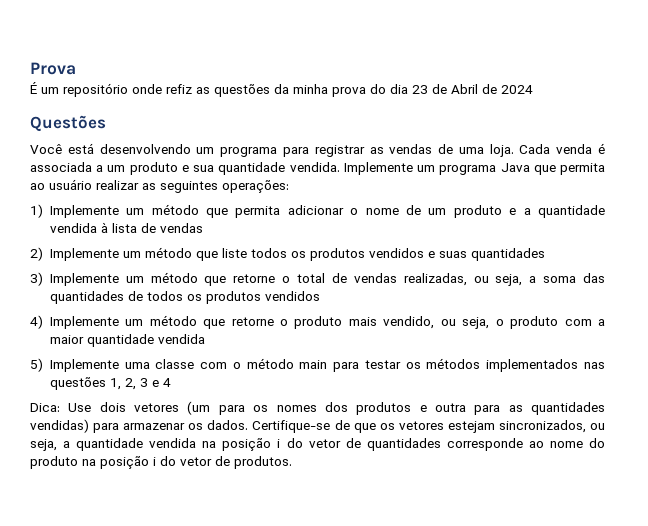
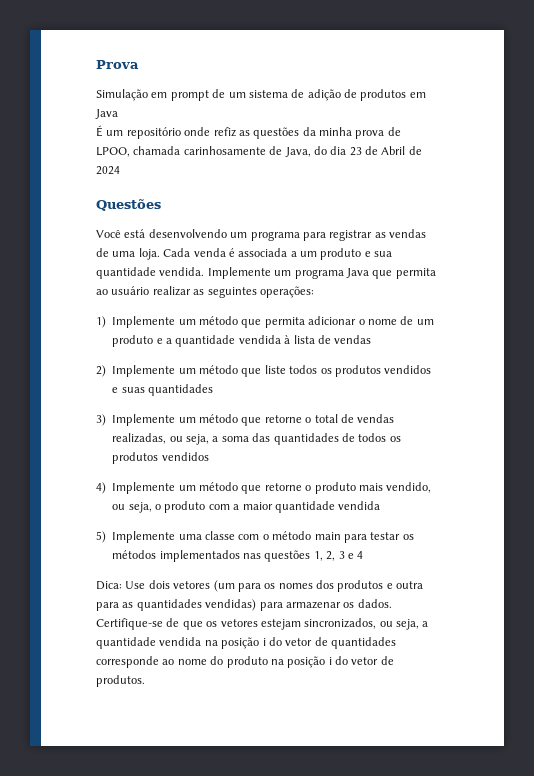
+ Simulação em prompt de um sistema de adição de produtos em Java
- É um repositório onde refiz as questões da minha prova do dia 23 de Abril de 2024
+ É um repositório onde refiz as questões da minha prova de LPOO, chamada carinhosamente de Java, do dia 23 de Abril de 2024

